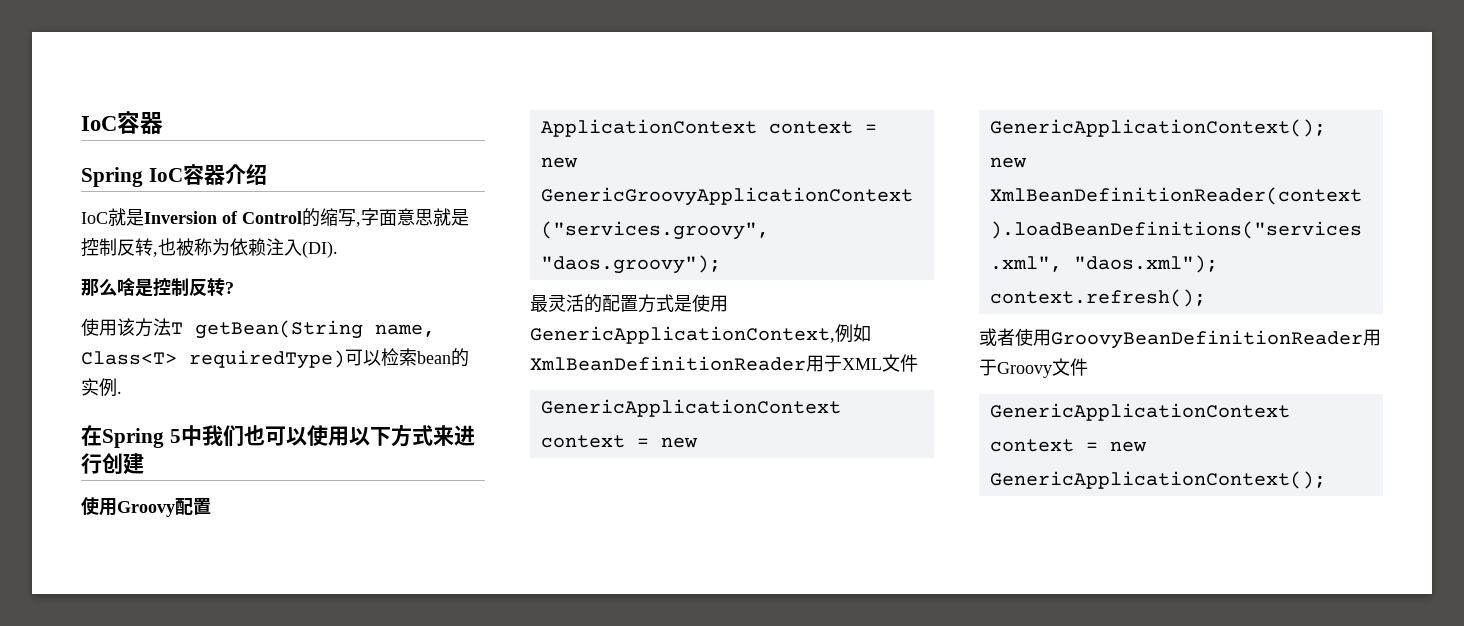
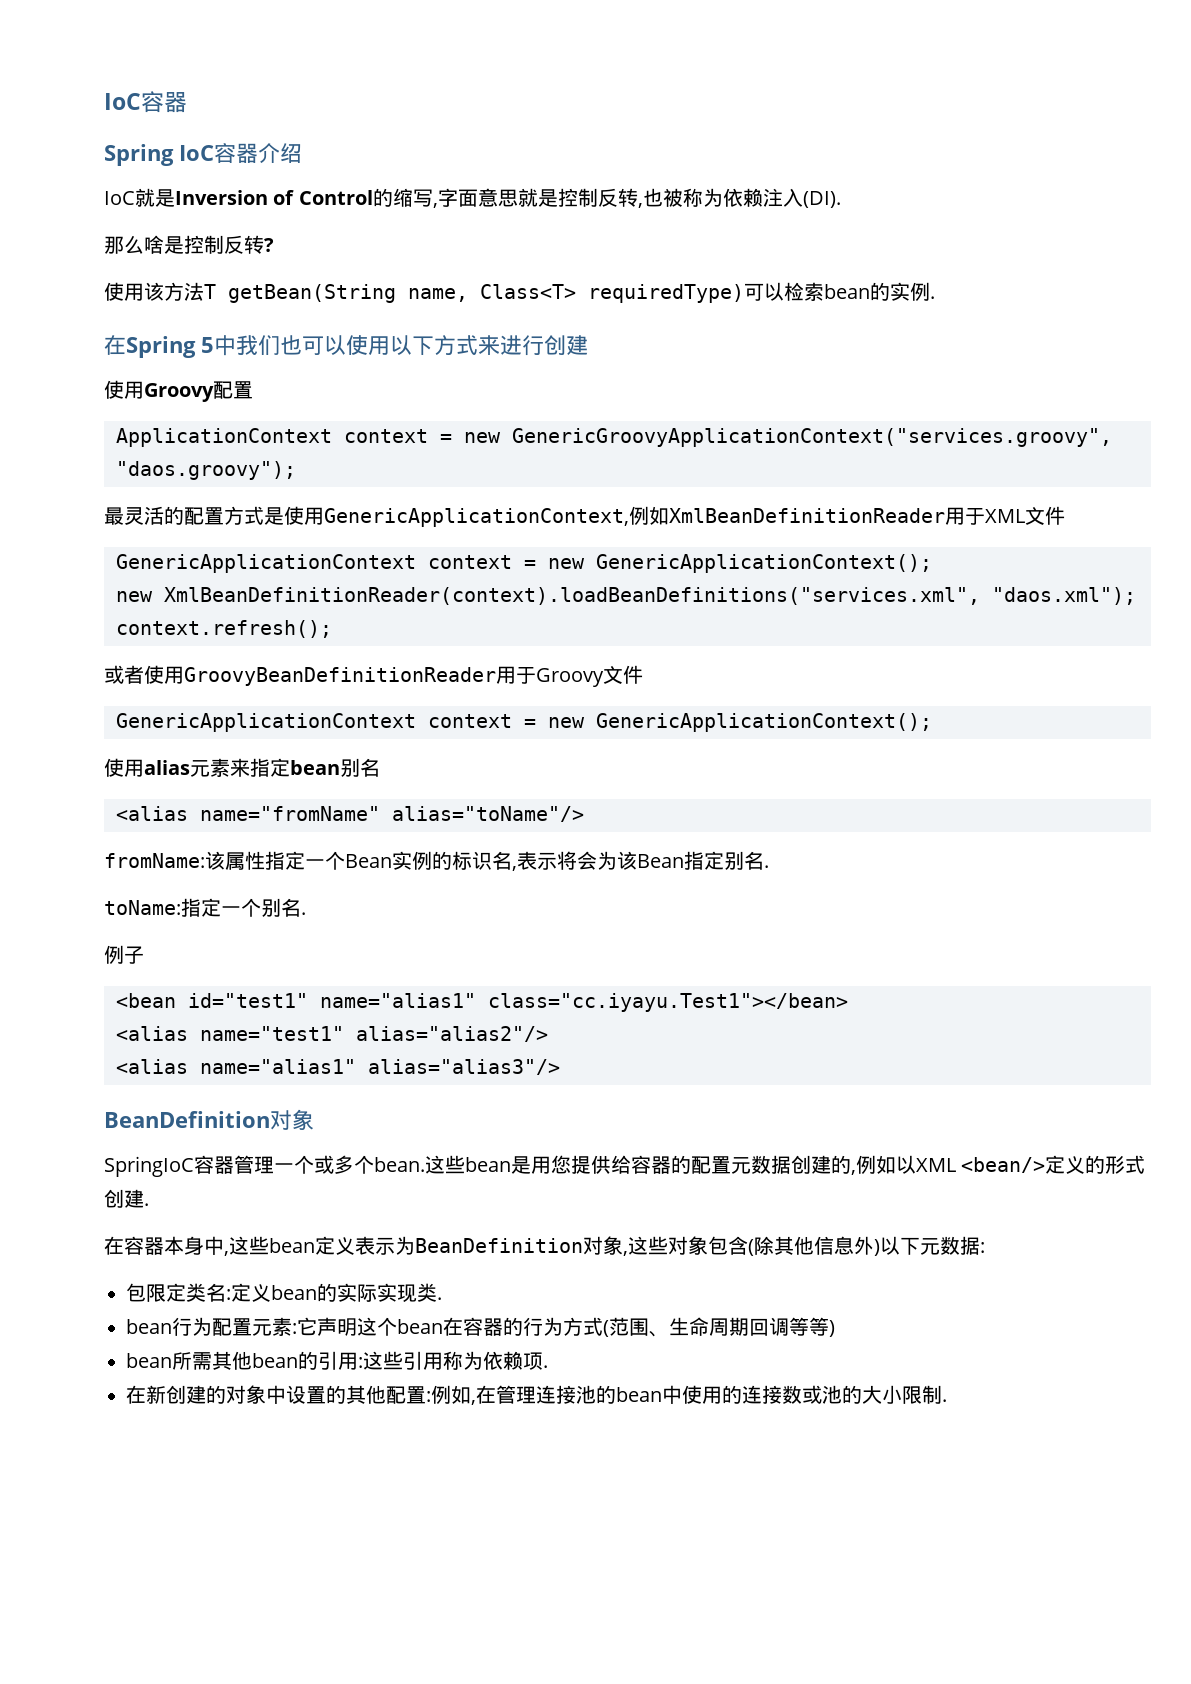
+ 使用alias元素来指定bean别名
+ <alias name="fromName" alias="toName"/>
+ fromName:该属性指定一个Bean实例的标识名,表示将会为该Bean指定别名.
+ toName:指定一个别名.
+ 例子
+ <bean id="test1" name="alias1" class="cc.iyayu.Test1"></bean>
+ <alias name="test1" alias="alias2"/>
+ <alias name="alias1" alias="alias3"/>
+ BeanDefinition对象
+ SpringIoC容器管理一个或多个bean.这些bean是用您提供给容器的配置元数据创建的,例如以XML <bean/>定义的形式创建.
+ 在容器本身中,这些bean定义表示为BeanDefinition对象,这些对象包含(除其他信息外)以下元数据:
+ 包限定类名:定义bean的实际实现类.
+ bean行为配置元素:它声明这个bean在容器的行为方式(范围、生命周期回调等等)
+ bean所需其他bean的引用:这些引用称为依赖项.
+ 在新创建的对象中设置的其他配置:例如,在管理连接池的bean中使用的连接数或池的大小限制.

